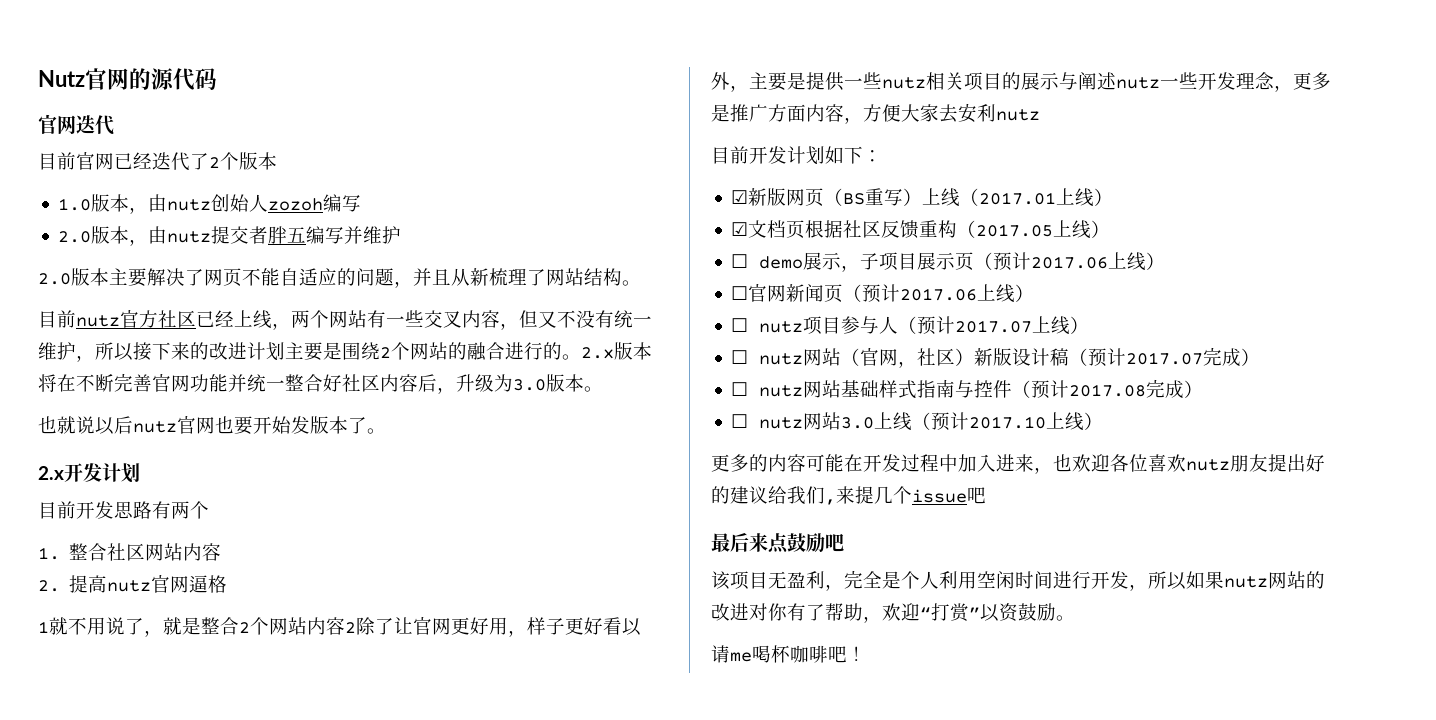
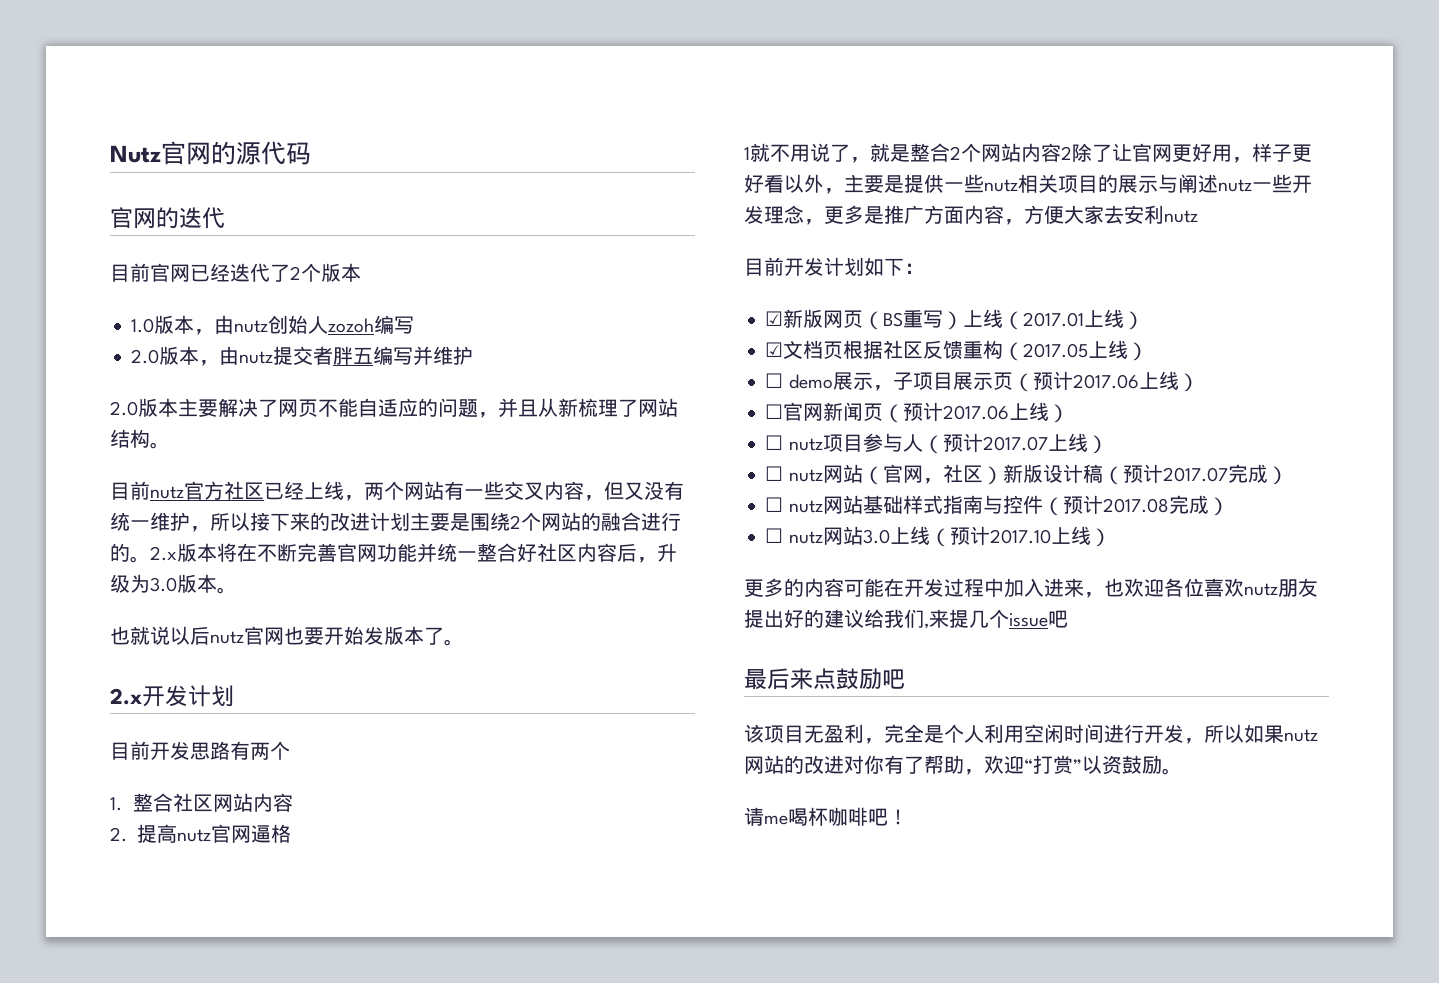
- 官网迭代
+ 官网的迭代
- 目前nutz官方社区已经上线，两个网站有一些交叉内容，但又不没有统一维护，所以接下来的改进计划主要是围绕2个网站的融合进行的。
+ 目前nutz官方社区已经上线，两个网站有一些交叉内容，但又没有统一维护，所以接下来的改进计划主要是围绕2个网站的融合进行的。

